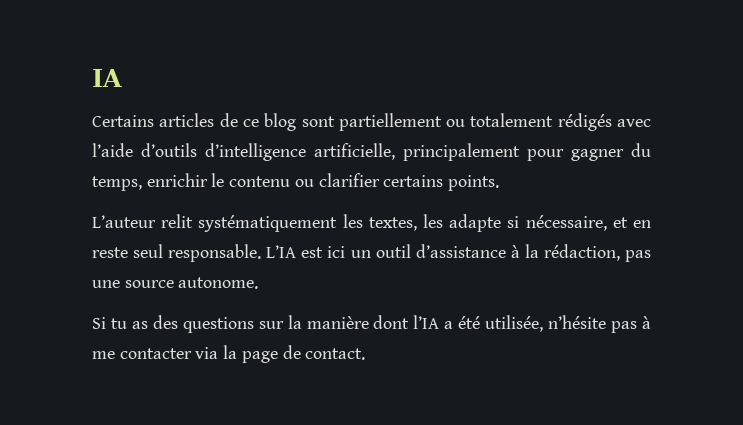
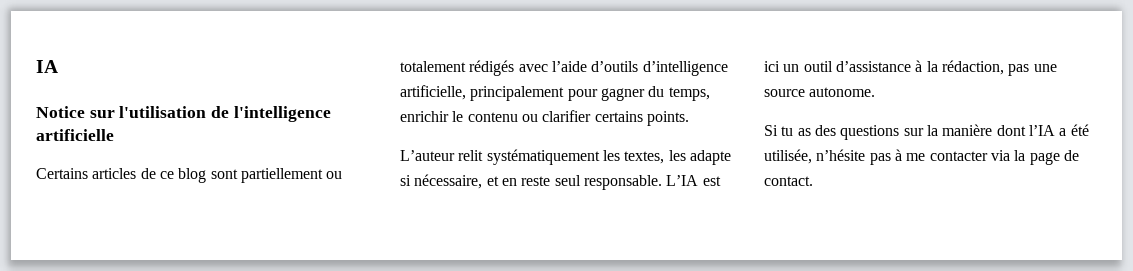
+ Notice sur l'utilisation de l'intelligence artificielle

